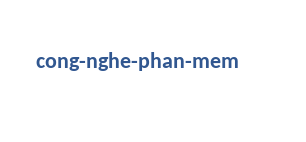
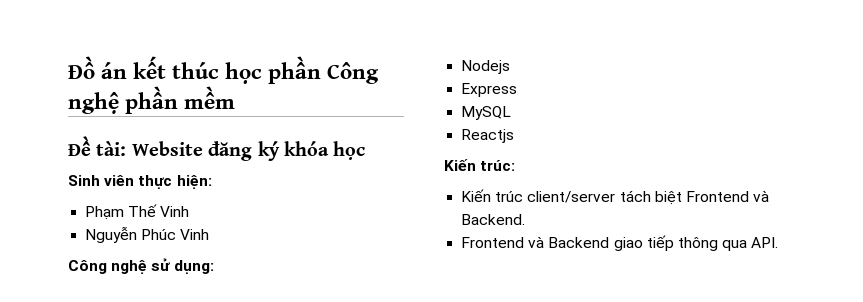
- cong-nghe-phan-mem
+ Đồ án kết thúc học phần Công nghệ phần mềm
+ Đề tài: Website đăng ký khóa học
+ Sinh viên thực hiện:
+ Phạm Thế Vinh
+ Nguyễn Phúc Vinh
+ Công nghệ sử dụng:
+ Nodejs
+ Express
+ MySQL
+ Reactjs
+ Kiến trúc:
+ Kiến trúc client/server tách biệt Frontend và Backend.
+ Frontend và Backend giao tiếp thông qua API.

